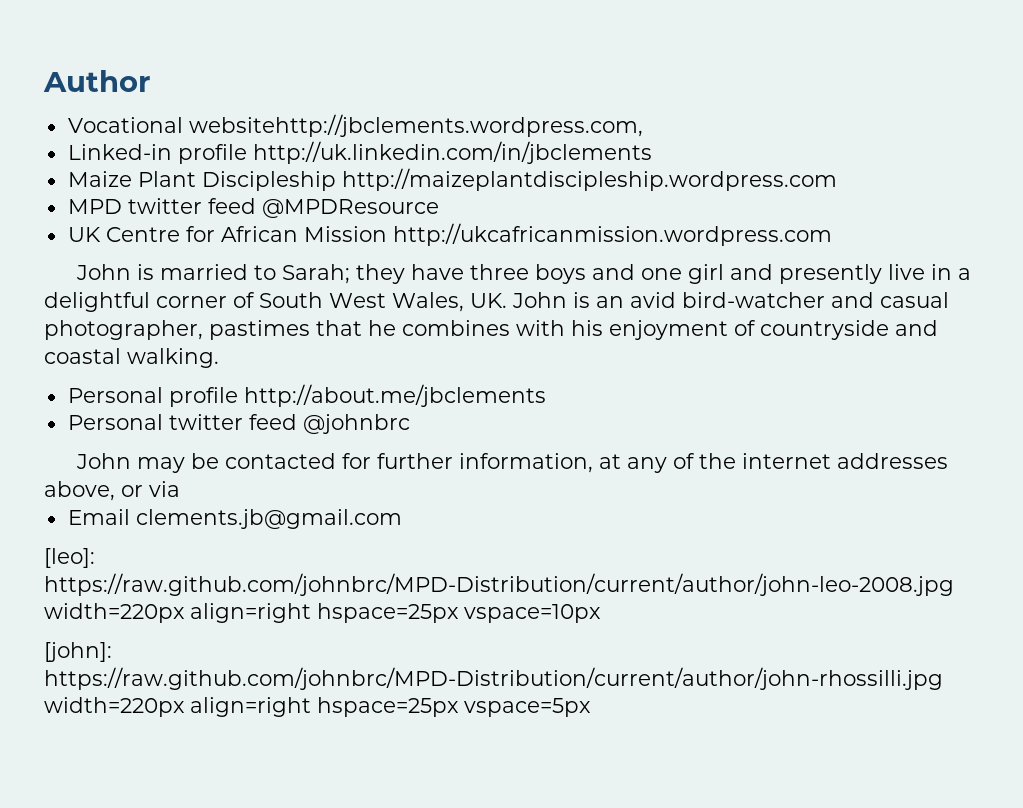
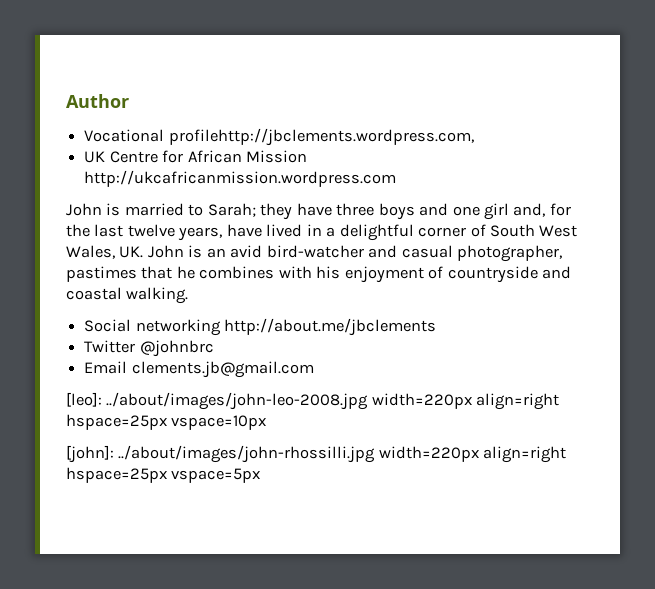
- Vocational websitehttp://jbclements.wordpress.com,
- Linked-in profile http://uk.linkedin.com/in/jbclements
- Maize Plant Discipleship http://maizeplantdiscipleship.wordpress.com
- MPD twitter feed @MPDResource
+ Vocational profilehttp://jbclements.wordpress.com,
- John is married to Sarah; they have three boys and one girl and presently live in a delightful corner of South West Wales, UK. John is an avid bird-watcher and casual photographer, pastimes that he combines with his enjoyment of countryside and coastal walking.
+ John is married to Sarah; they have three boys and one girl and, for the last twelve years, have lived in a delightful corner of South West Wales, UK. John is an avid bird-watcher and casual photographer, pastimes that he combines with his enjoyment of countryside and coastal walking.
- Personal profile http://about.me/jbclements
+ Social networking http://about.me/jbclements
- Personal twitter feed @johnbrc
- John may be contacted for further information, at any of the internet addresses above, or via
+ Twitter @johnbrc
- [leo]: https://raw.github.com/johnbrc/MPD-Distribution/current/author/john-leo-2008.jpg width=220px align=right hspace=25px vspace=10px
+ [leo]: ../about/images/john-leo-2008.jpg width=220px align=right hspace=25px vspace=10px
- [john]: https://raw.github.com/johnbrc/MPD-Distribution/current/author/john-rhossilli.jpg width=220px align=right hspace=25px vspace=5px
+ [john]: ../about/images/john-rhossilli.jpg width=220px align=right hspace=25px vspace=5px

